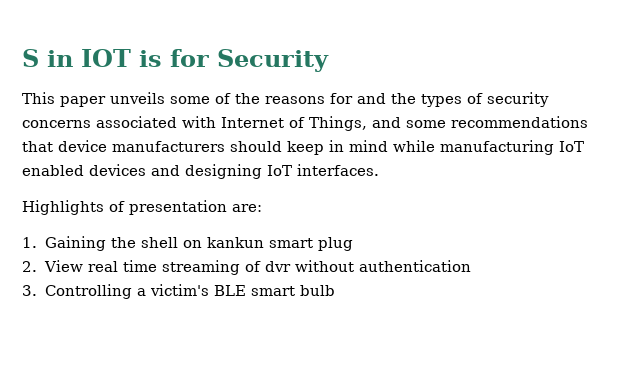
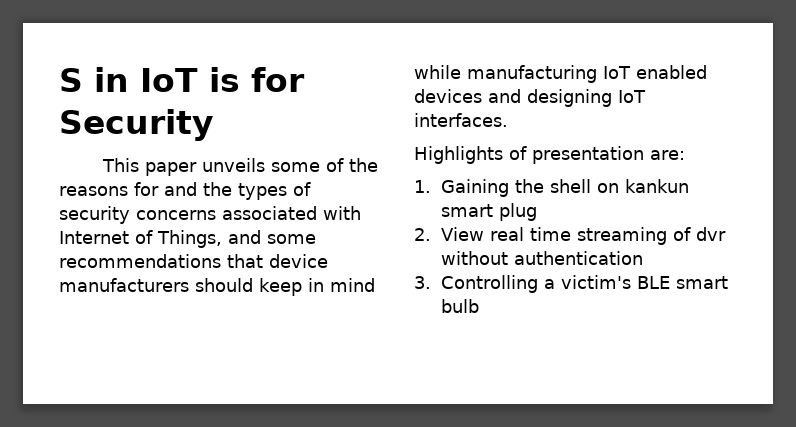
- S in IOT is for Security
+ S in IoT is for Security

